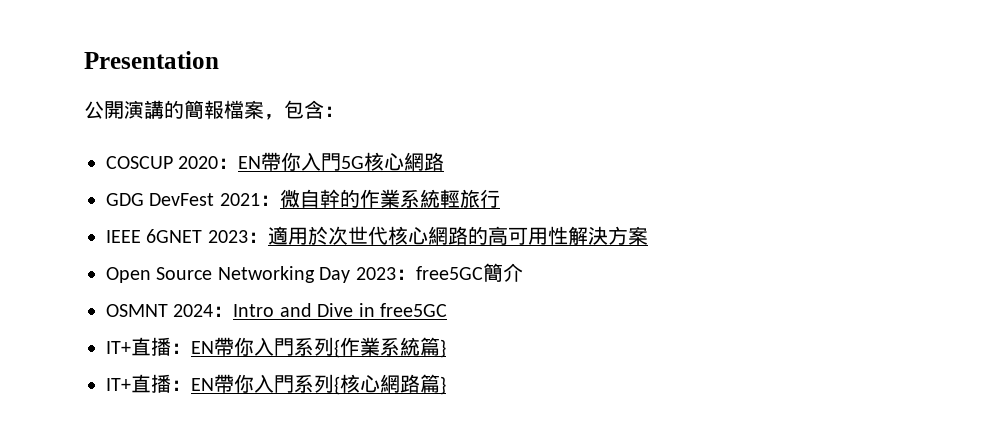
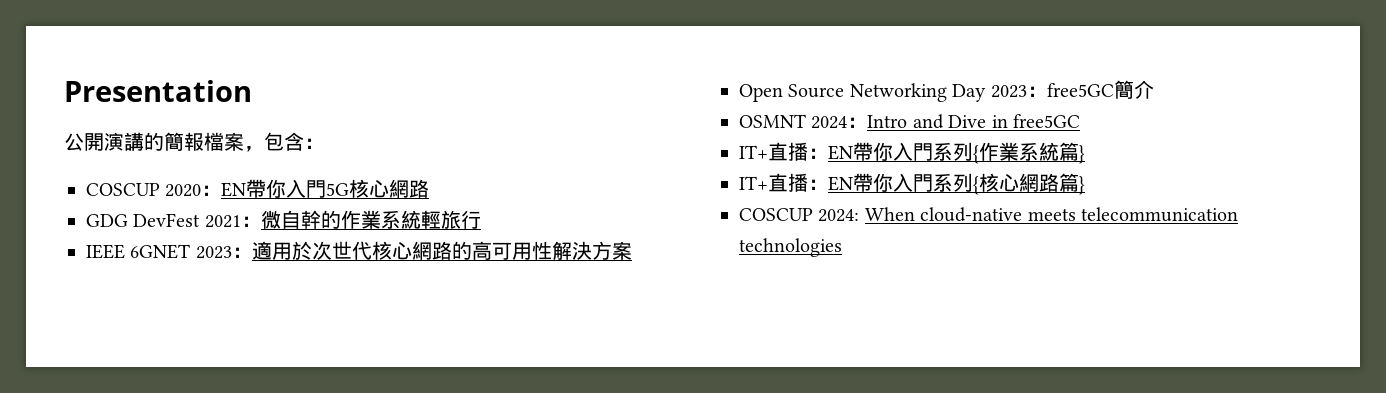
+ COSCUP 2024: When cloud-native meets telecommunication technologies

